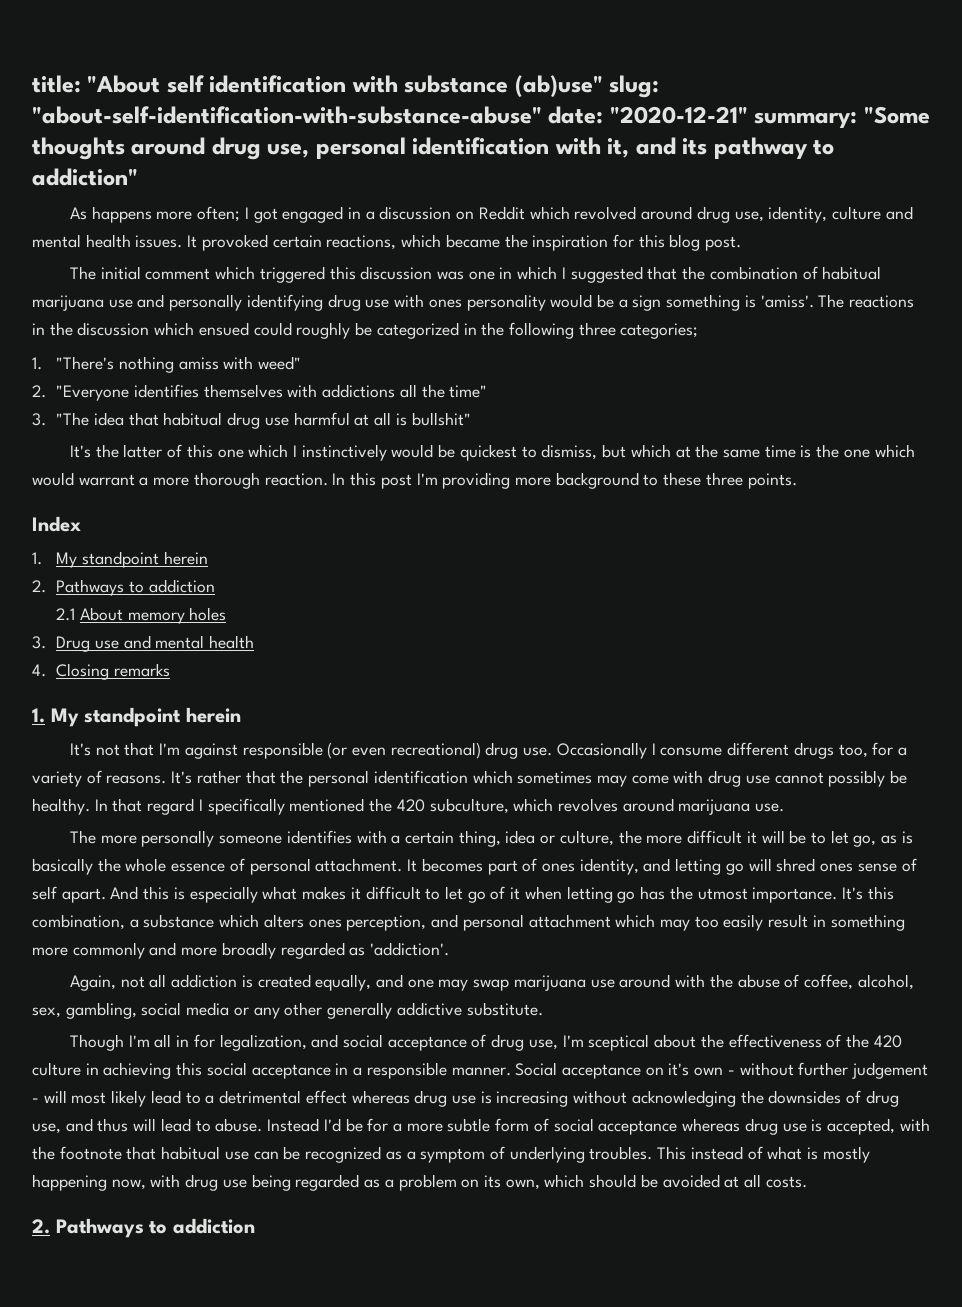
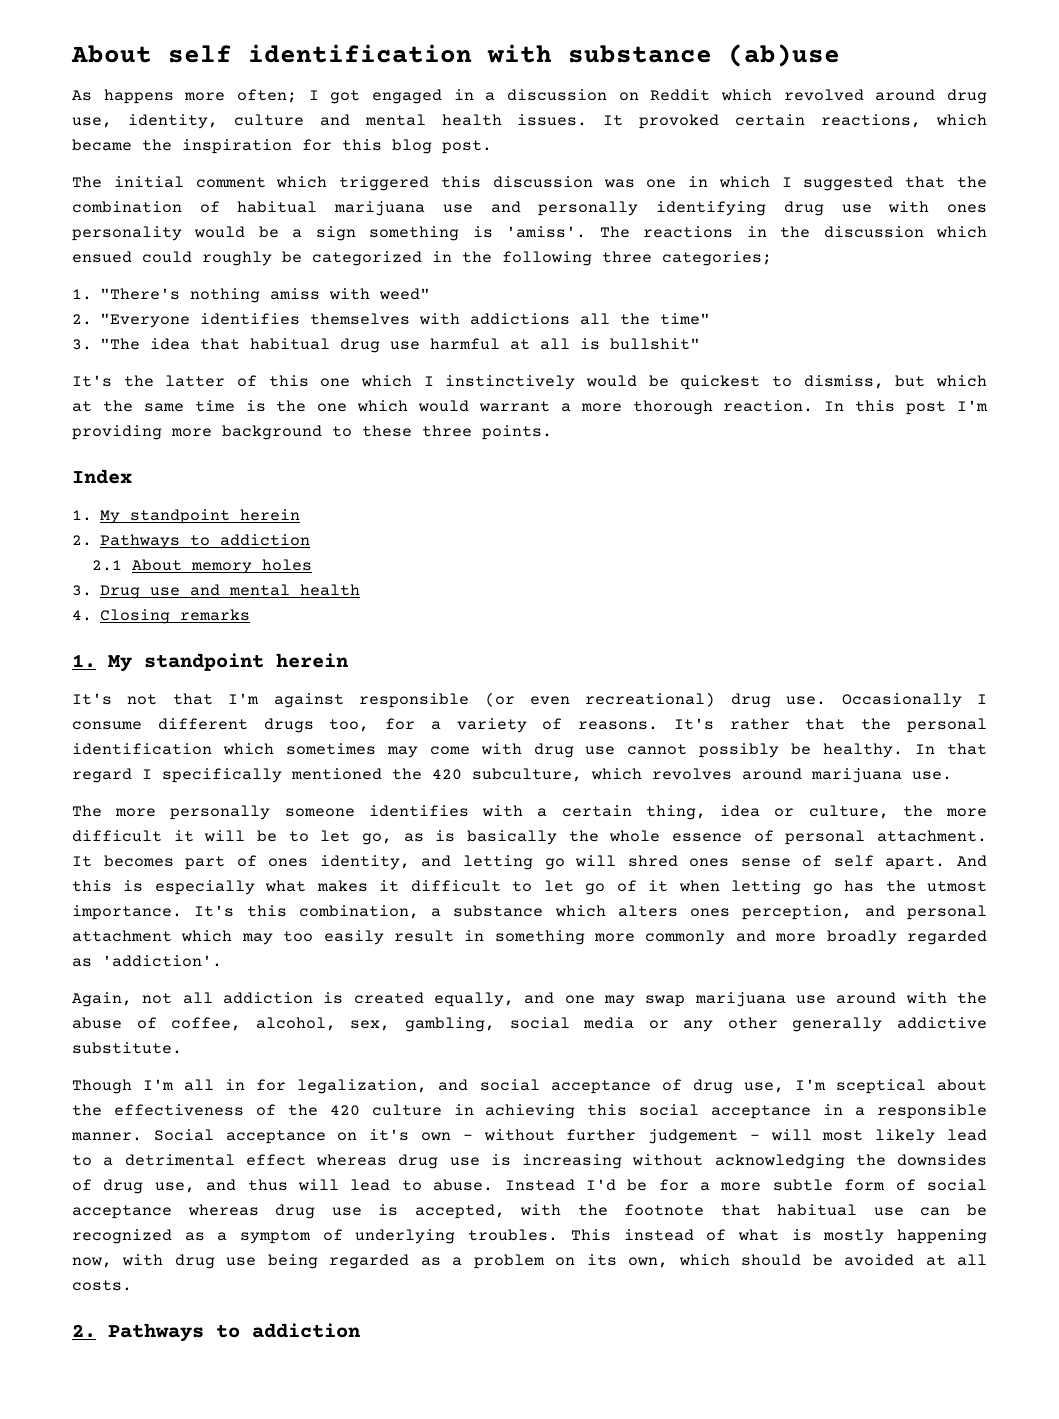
- title: "About self identification with substance (ab)use" slug: "about-self-identification-with-substance-abuse" date: "2020-12-21" summary: "Some thoughts around drug use, personal identification with it, and its pathway to addiction"
+ About self identification with substance (ab)use

